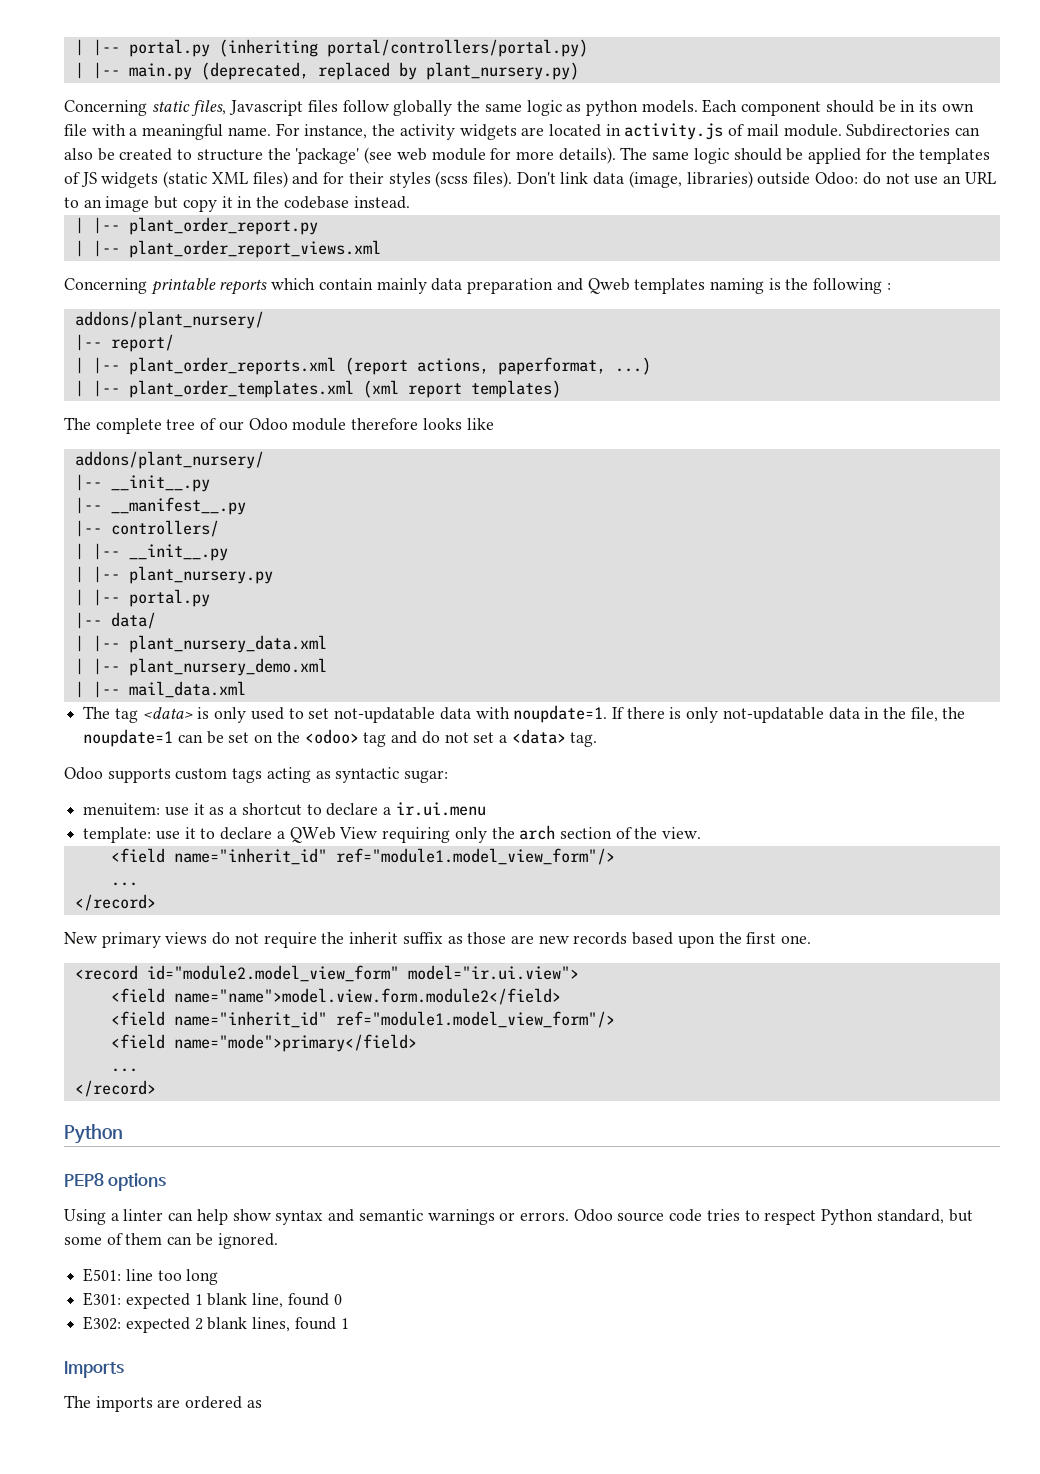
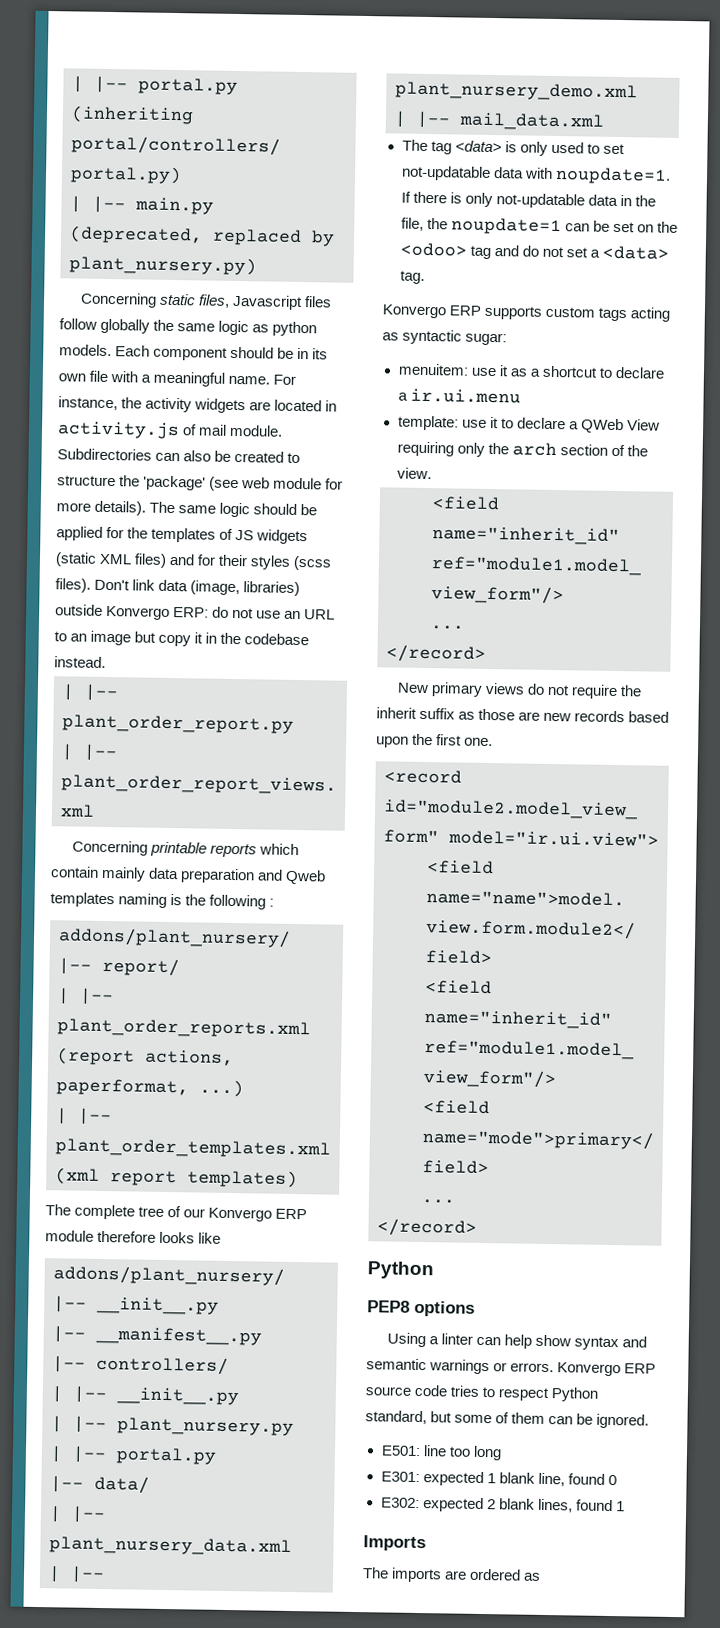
- Don't link data (image, libraries) outside Odoo: do not use an URL to an image but copy it in the codebase instead.
+ Don't link data (image, libraries) outside Konvergo ERP: do not use an URL to an image but copy it in the codebase instead.
- The complete tree of our Odoo module therefore looks like
+ The complete tree of our Konvergo ERP module therefore looks like
- Odoo supports custom tags acting as syntactic sugar:
+ Konvergo ERP supports custom tags acting as syntactic sugar:
- Odoo source code tries to respect Python standard, but some of them can be ignored.
+ Konvergo ERP source code tries to respect Python standard, but some of them can be ignored.

